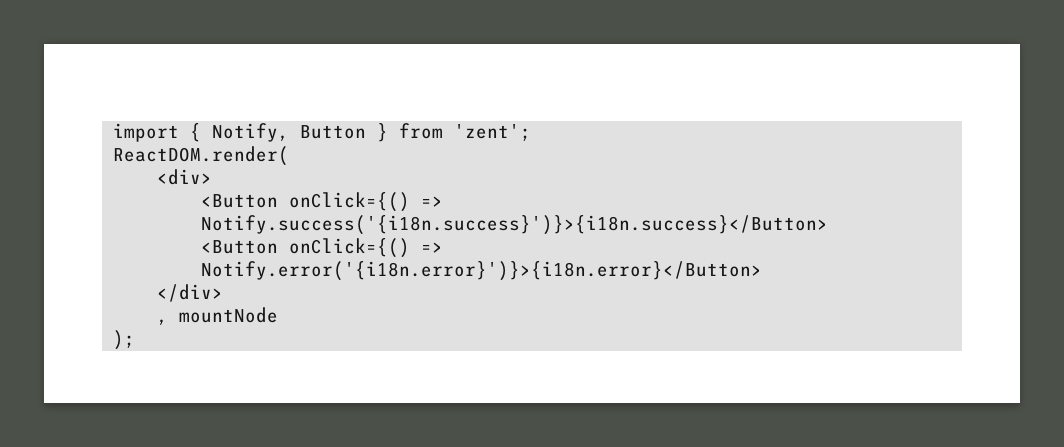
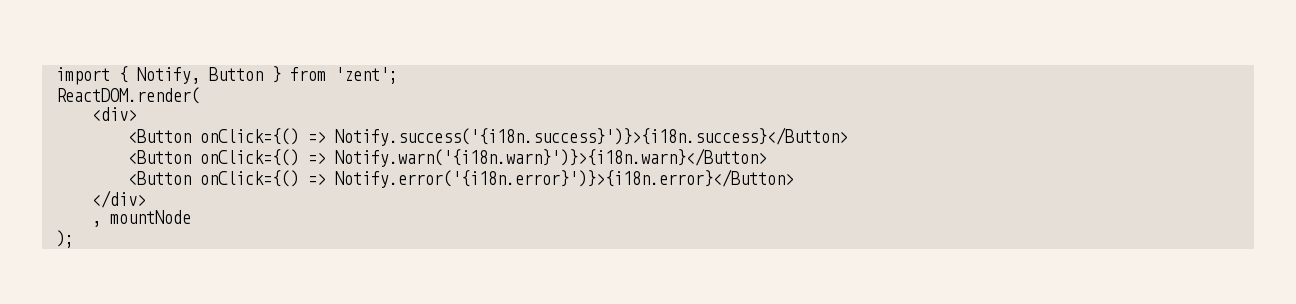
+ <Button onClick={() => Notify.warn('{i18n.warn}')}>{i18n.warn}</Button>

